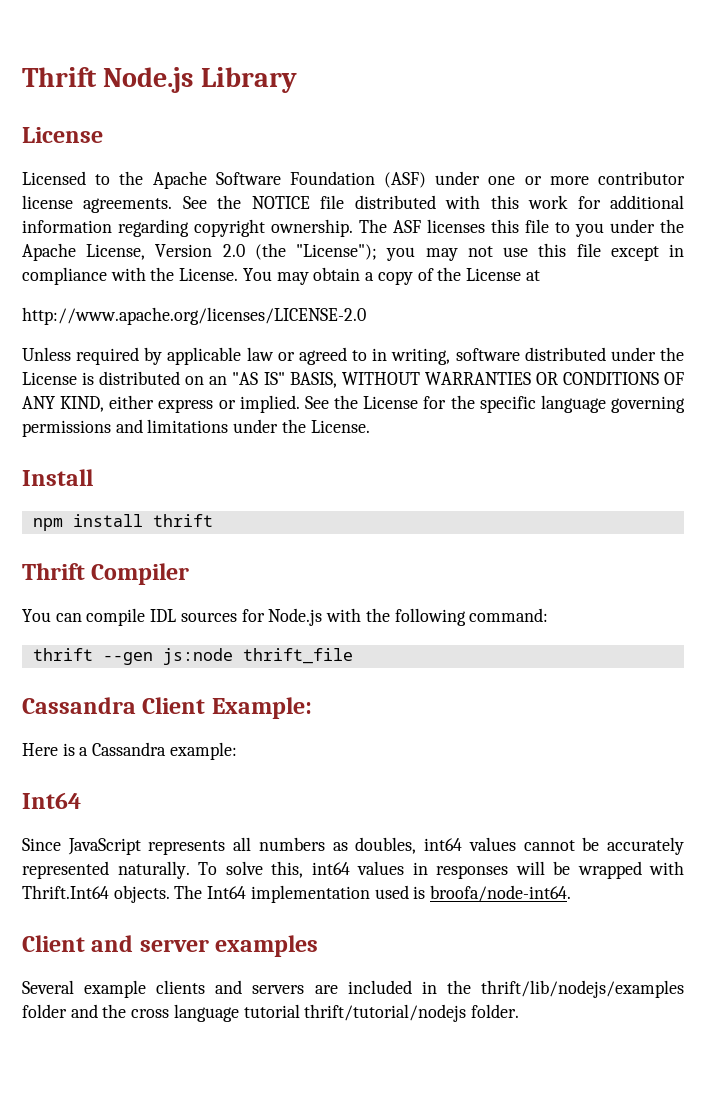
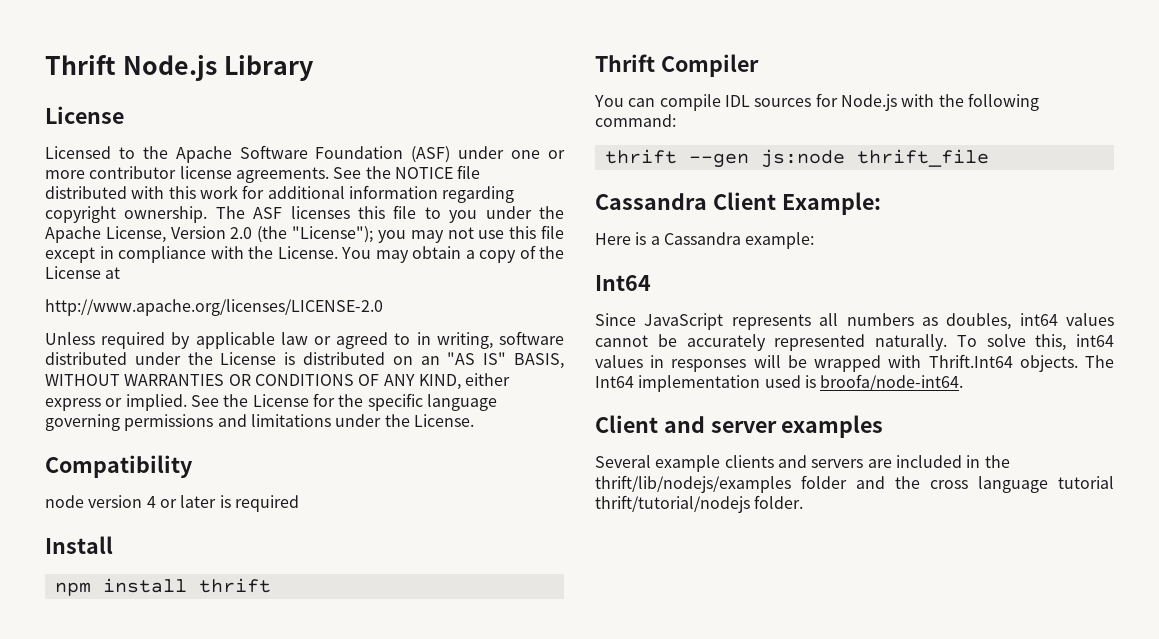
+ Compatibility
+ node version 4 or later is required

